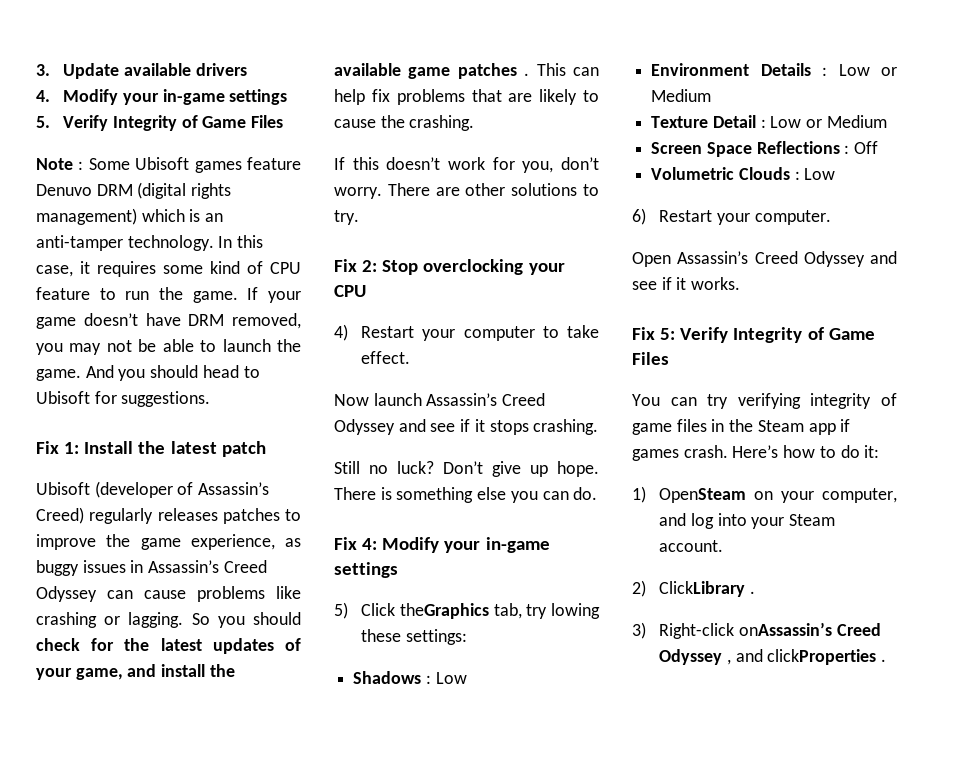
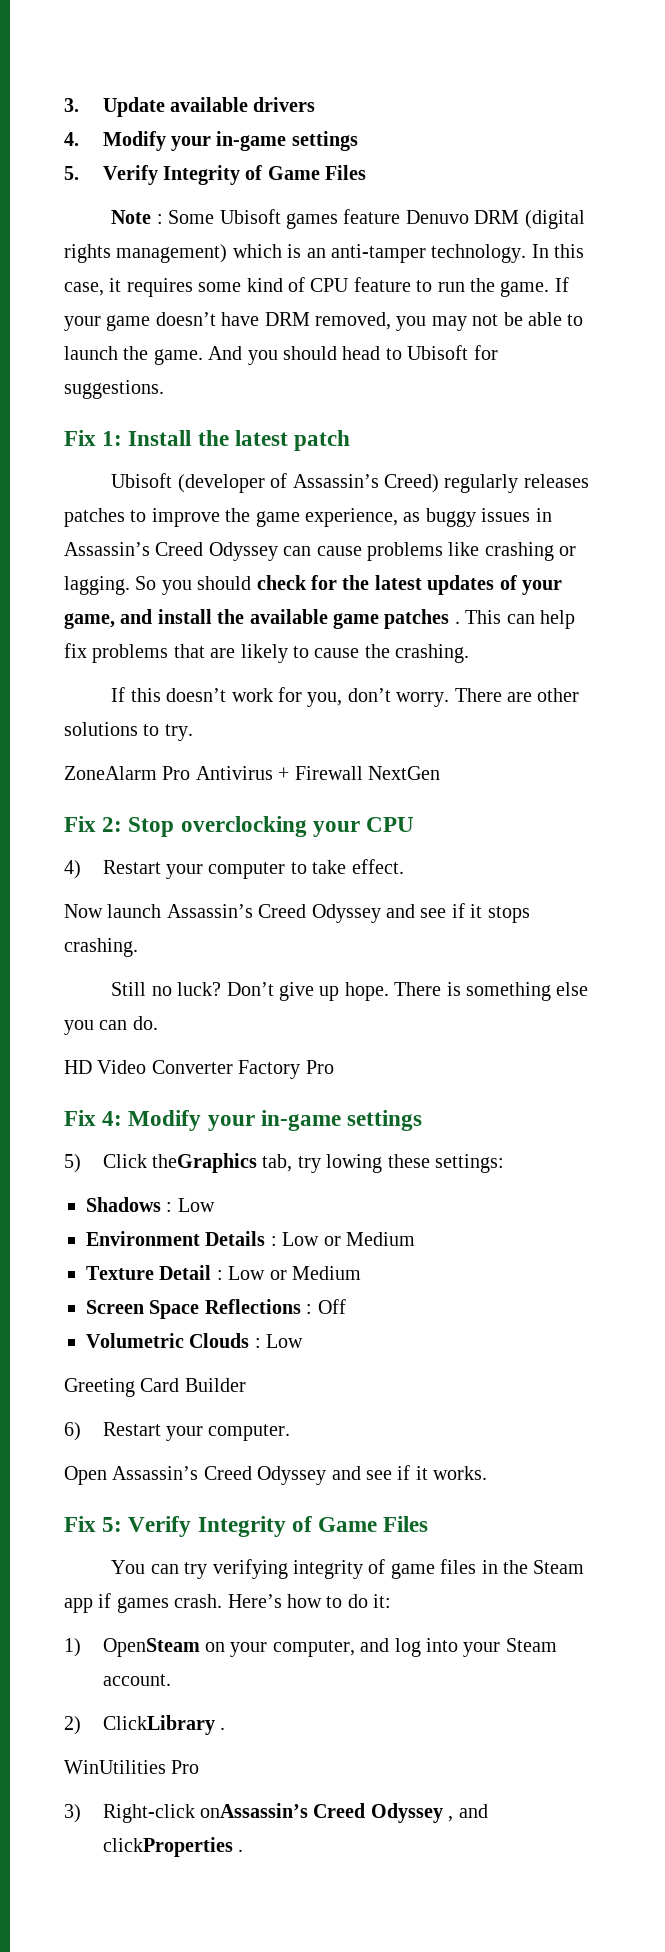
+ ZoneAlarm Pro Antivirus + Firewall NextGen
+ HD Video Converter Factory Pro
+ Greeting Card Builder
+ WinUtilities Pro

